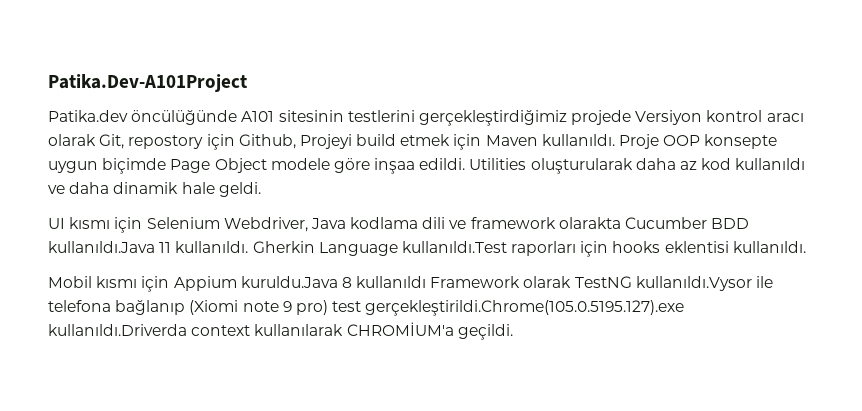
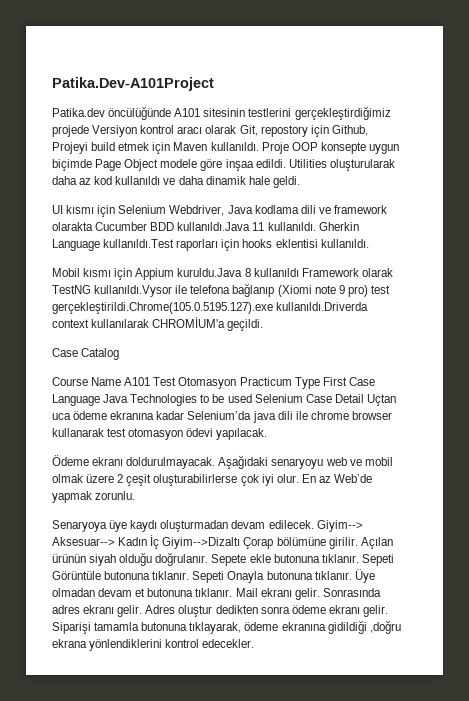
+ Case Catalog
+ Course Name A101 Test Otomasyon Practicum Type First Case Language Java Technologies to be used Selenium Case Detail Uçtan uca ödeme ekranına kadar Selenium’da java dili ile chrome browser kullanarak test otomasyon ödevi yapılacak.
+ Ödeme ekranı doldurulmayacak. Aşağıdaki senaryoyu web ve mobil olmak üzere 2 çeşit oluşturabilirlerse çok iyi olur. En az Web’de yapmak zorunlu.
+ Senaryoya üye kaydı oluşturmadan devam edilecek. Giyim--> Aksesuar--> Kadın İç Giyim-->Dizaltı Çorap bölümüne girilir. Açılan ürünün siyah olduğu doğrulanır. Sepete ekle butonuna tıklanır. Sepeti Görüntüle butonuna tıklanır. Sepeti Onayla butonuna tıklanır. Üye olmadan devam et butonuna tıklanır. Mail ekranı gelir. Sonrasında adres ekranı gelir. Adres oluştur dedikten sonra ödeme ekranı gelir. Siparişi tamamla butonuna tıklayarak, ödeme ekranına gidildiği ,doğru ekrana yönlendiklerini kontrol edecekler.

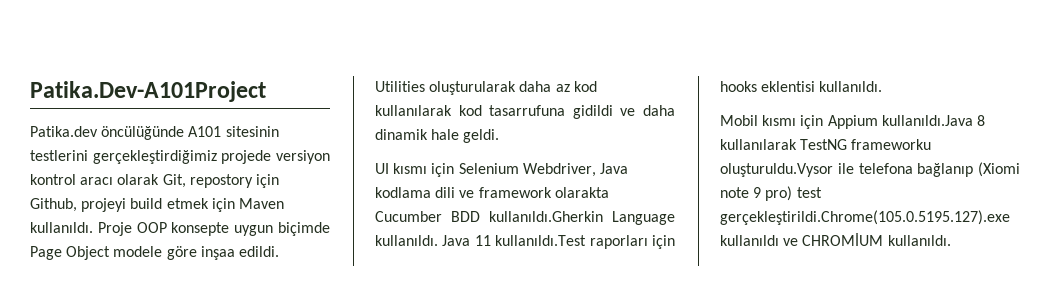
- Patika.dev öncülüğünde A101 sitesinin testlerini gerçekleştirdiğimiz projede Versiyon kontrol aracı olarak Git, repostory için Github, Projeyi build etmek için Maven kullanıldı.
+ Patika.dev öncülüğünde A101 sitesinin testlerini gerçekleştirdiğimiz projede versiyon kontrol aracı olarak Git, repostory için Github, projeyi build etmek için Maven kullanıldı.
- Utilities oluşturularak daha az kod kullanıldı ve daha dinamik hale geldi.
+ Utilities oluşturularak daha az kod kullanılarak kod tasarrufuna gidildi ve daha dinamik hale geldi.
- UI kısmı için Selenium Webdriver, Java kodlama dili ve framework olarakta Cucumber BDD kullanıldı.Java 11 kullanıldı. Gherkin Language kullanıldı.Test raporları için hooks eklentisi kullanıldı.
+ UI kısmı için Selenium Webdriver, Java kodlama dili ve framework olarakta Cucumber BDD kullanıldı.Gherkin Language kullanıldı. Java 11 kullanıldı.Test raporları için hooks eklentisi kullanıldı.
- Mobil kısmı için Appium kuruldu.Java 8 kullanıldı Framework olarak TestNG kullanıldı.Vysor ile telefona bağlanıp (Xiomi note 9 pro) test gerçekleştirildi.Chrome(105.0.5195.127).exe kullanıldı.Driverda context kullanılarak CHROMİUM'a geçildi.
- Case Catalog
- Course Name A101 Test Otomasyon Practicum Type First Case Language Java Technologies to be used Selenium Case Detail Uçtan uca ödeme ekranına kadar Selenium’da java dili ile chrome browser kullanarak test otomasyon ödevi yapılacak.
- Ödeme ekranı doldurulmayacak. Aşağıdaki senaryoyu web ve mobil olmak üzere 2 çeşit oluşturabilirlerse çok iyi olur. En az Web’de yapmak zorunlu.
- Senaryoya üye kaydı oluşturmadan devam edilecek. Giyim--> Aksesuar--> Kadın İç Giyim-->Dizaltı Çorap bölümüne girilir. Açılan ürünün siyah olduğu doğrulanır. Sepete ekle butonuna tıklanır. Sepeti Görüntüle butonuna tıklanır. Sepeti Onayla butonuna tıklanır. Üye olmadan devam et butonuna tıklanır. Mail ekranı gelir. Sonrasında adres ekranı gelir. Adres oluştur dedikten sonra ödeme ekranı gelir. Siparişi tamamla butonuna tıklayarak, ödeme ekranına gidildiği ,doğru ekrana yönlendiklerini kontrol edecekler.
+ Mobil kısmı için Appium kullanıldı.Java 8 kullanılarak TestNG frameworku oluşturuldu.Vysor ile telefona bağlanıp (Xiomi note 9 pro) test gerçekleştirildi.Chrome(105.0.5195.127).exe kullanıldı ve CHROMİUM kullanıldı.

